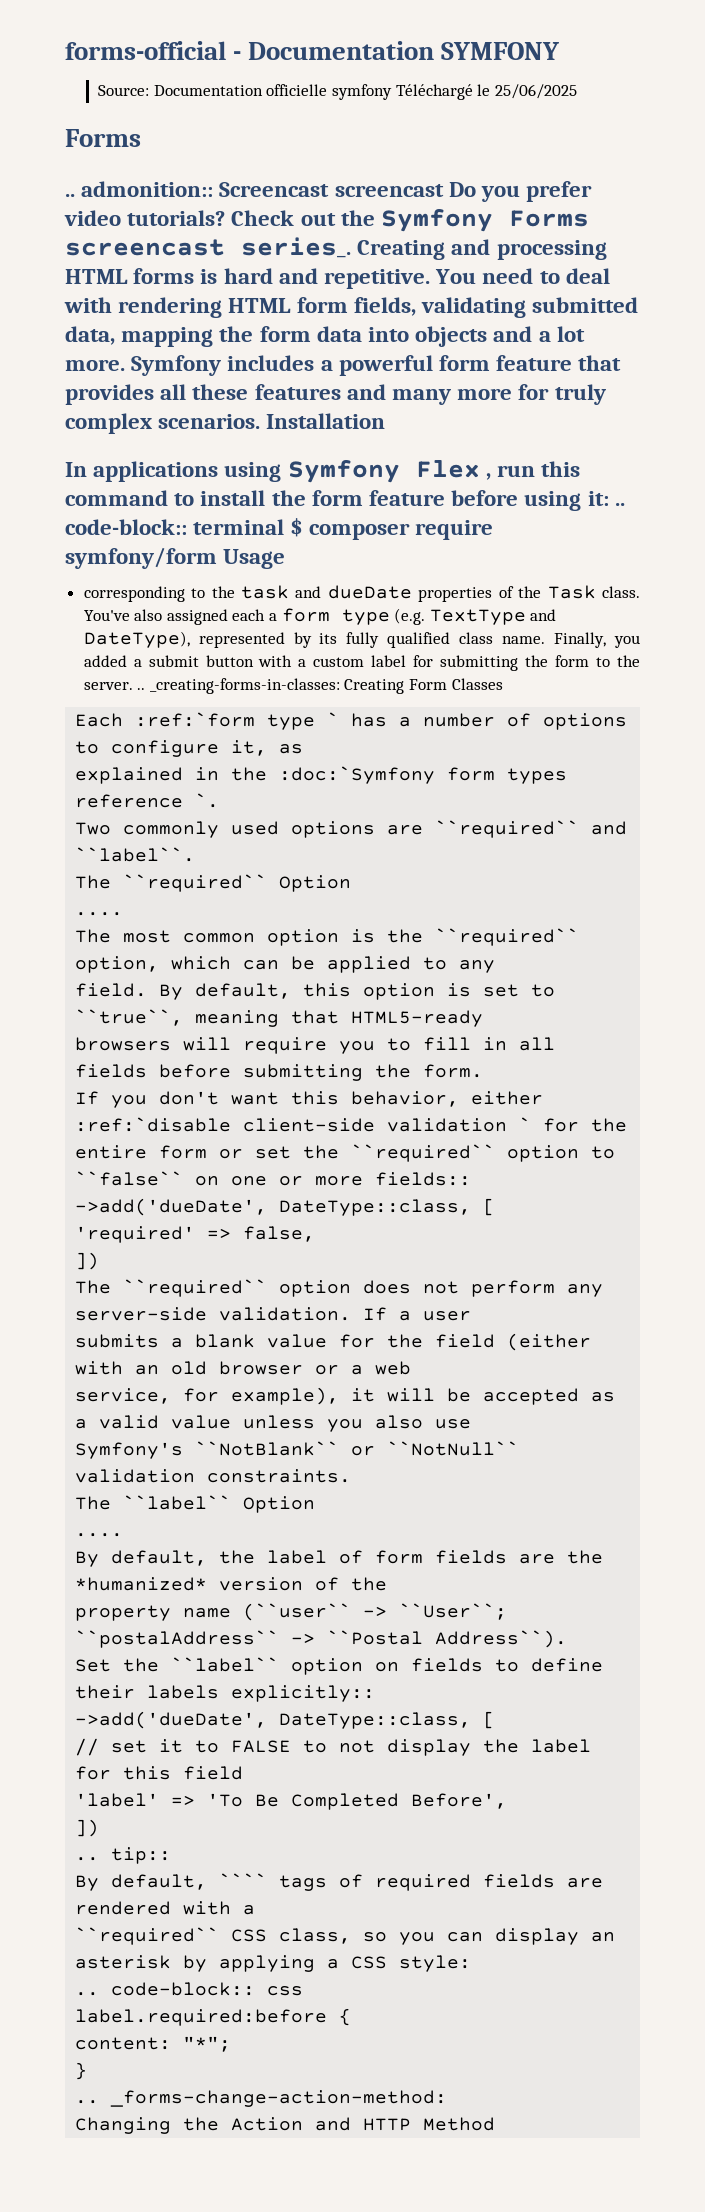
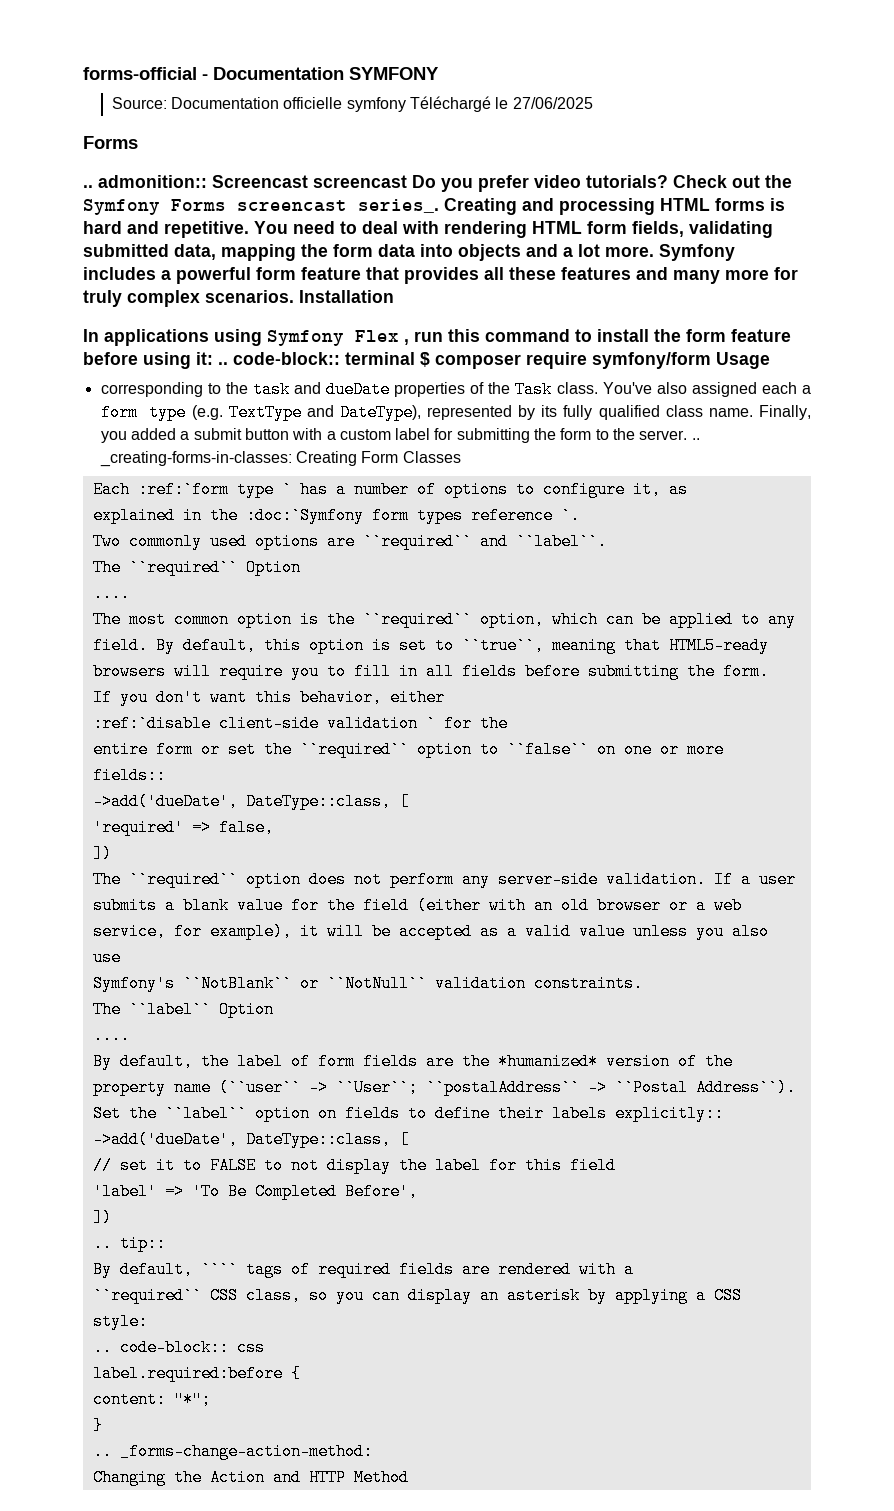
- Source: Documentation officielle symfony Téléchargé le 25/06/2025
+ Source: Documentation officielle symfony Téléchargé le 27/06/2025

